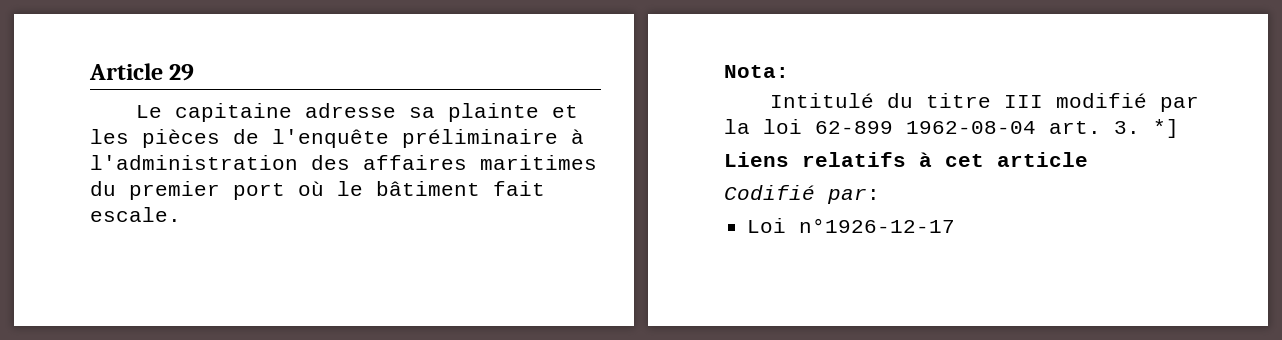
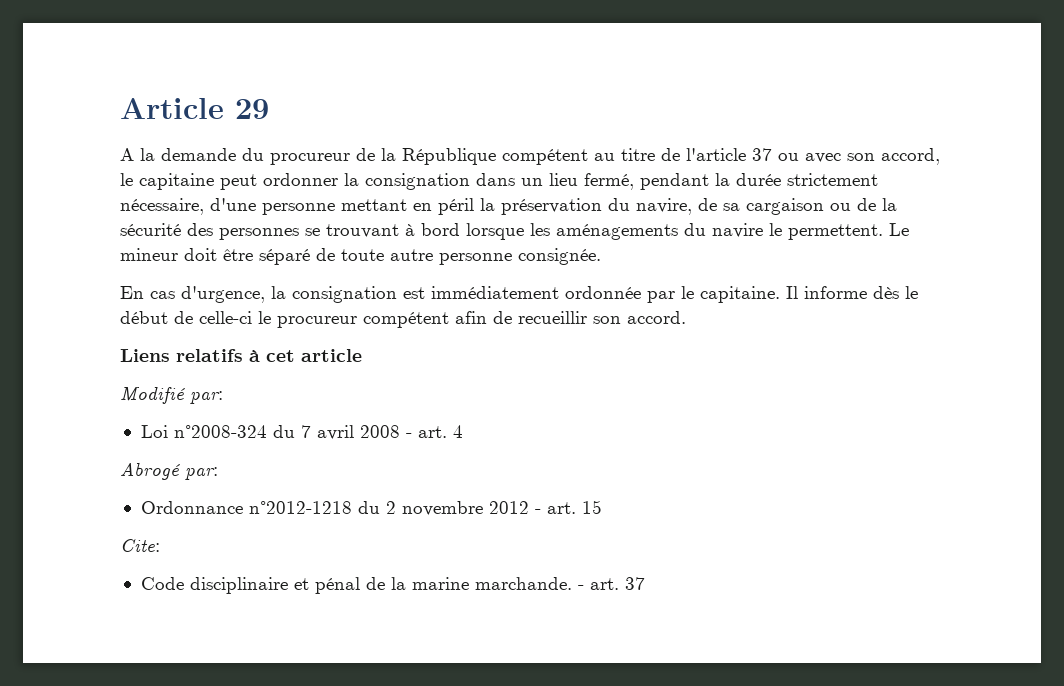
- Le capitaine adresse sa plainte et les pièces de l'enquête préliminaire à l'administration des affaires maritimes du premier port où le bâtiment fait escale.
- Nota:
- Intitulé du titre III modifié par la loi 62-899 1962-08-04 art. 3. *]
+ A la demande du procureur de la République compétent au titre de l'article 37 ou avec son accord, le capitaine peut ordonner la consignation dans un lieu fermé, pendant la durée strictement nécessaire, d'une personne mettant en péril la préservation du navire, de sa cargaison ou de la sécurité des personnes se trouvant à bord lorsque les aménagements du navire le permettent. Le mineur doit être séparé de toute autre personne consignée.
+ En cas d'urgence, la consignation est immédiatement ordonnée par le capitaine. Il informe dès le début de celle-ci le procureur compétent afin de recueillir son accord.
- Codifié par:
+ Modifié par:
- Loi n°1926-12-17
+ Loi n°2008-324 du 7 avril 2008 - art. 4
+ Abrogé par:
+ Ordonnance n°2012-1218 du 2 novembre 2012 - art. 15
+ Cite:
+ Code disciplinaire et pénal de la marine marchande. - art. 37

